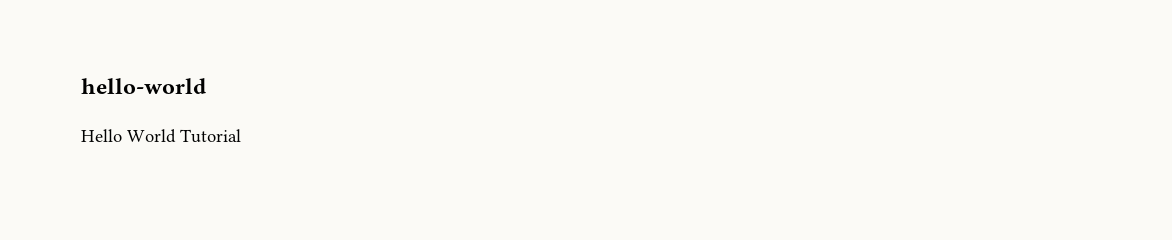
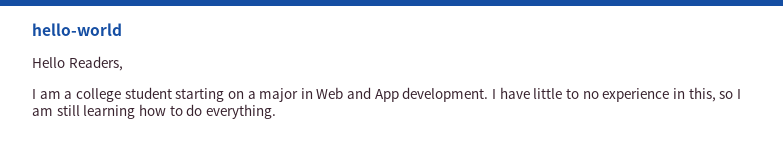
- Hello World Tutorial
+ Hello Readers,
+ I am a college student starting on a major in Web and App development. I have little to no experience in this, so I am still learning how to do everything.

